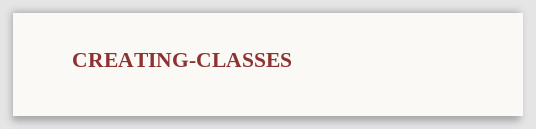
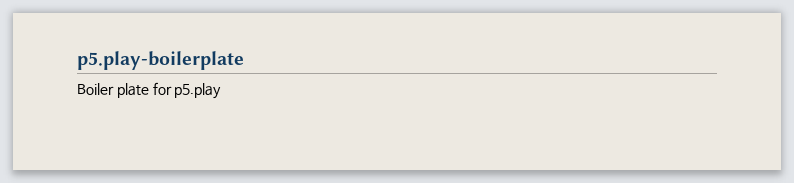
- CREATING-CLASSES
+ p5.play-boilerplate
+ Boiler plate for p5.play

